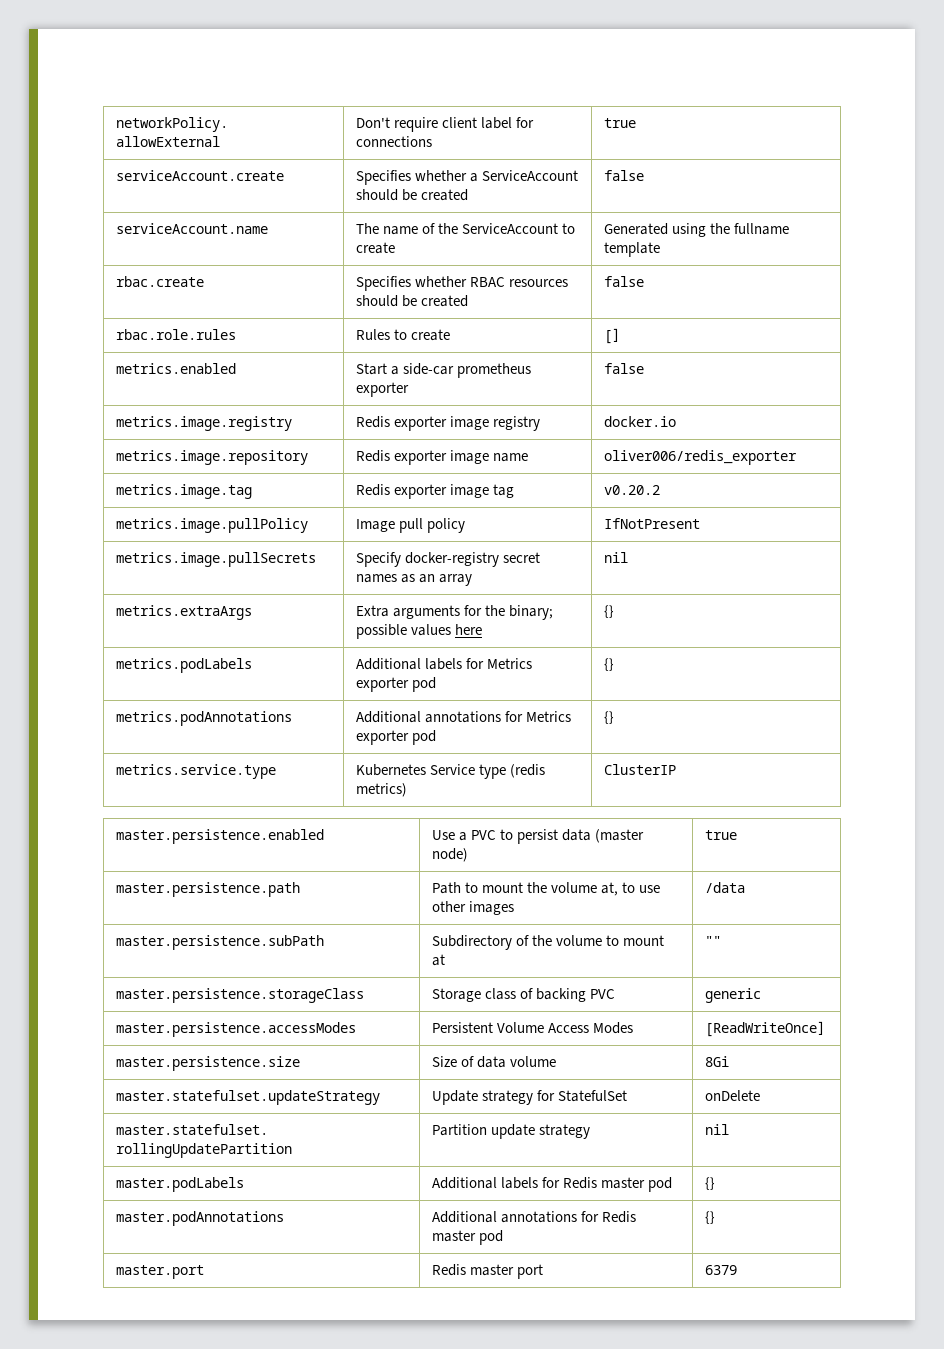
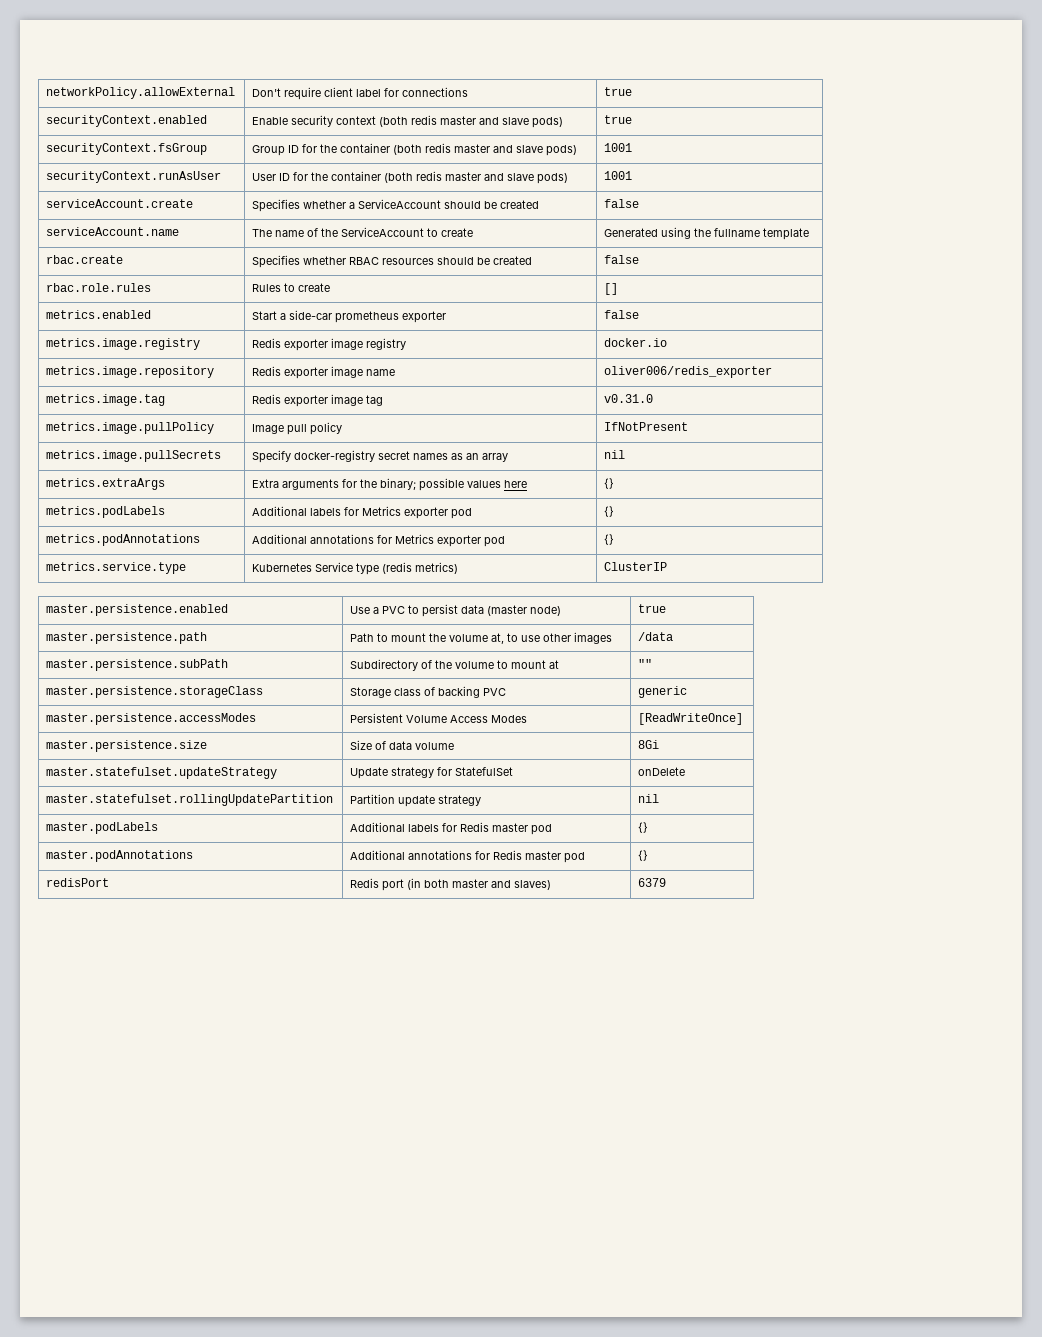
+ securityContext.enabled | Enable security context (both redis master and slave pods) | true
+ securityContext.fsGroup | Group ID for the container (both redis master and slave pods) | 1001
+ securityContext.runAsUser | User ID for the container (both redis master and slave pods) | 1001
- metrics.image.tag | Redis exporter image tag | v0.20.2
+ metrics.image.tag | Redis exporter image tag | v0.31.0
- master.port | Redis master port | 6379
+ redisPort | Redis port (in both master and slaves) | 6379

